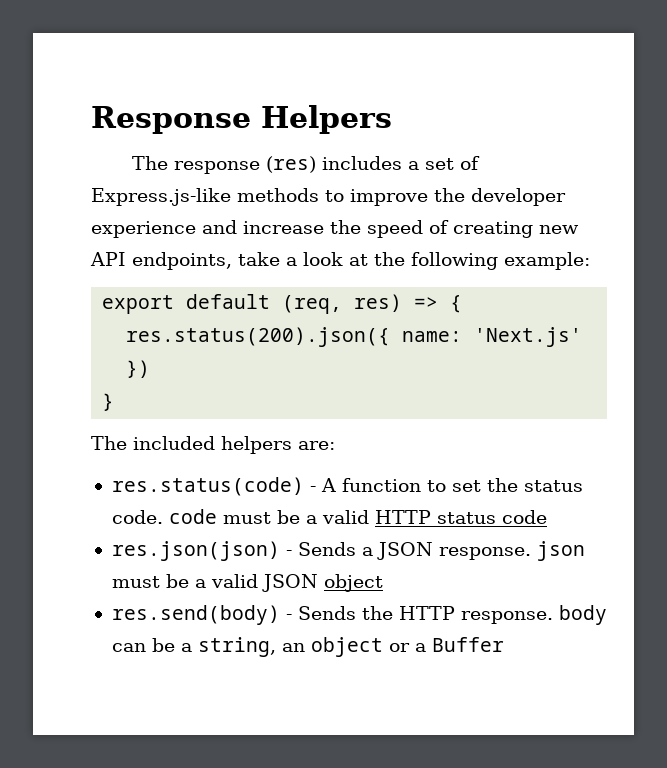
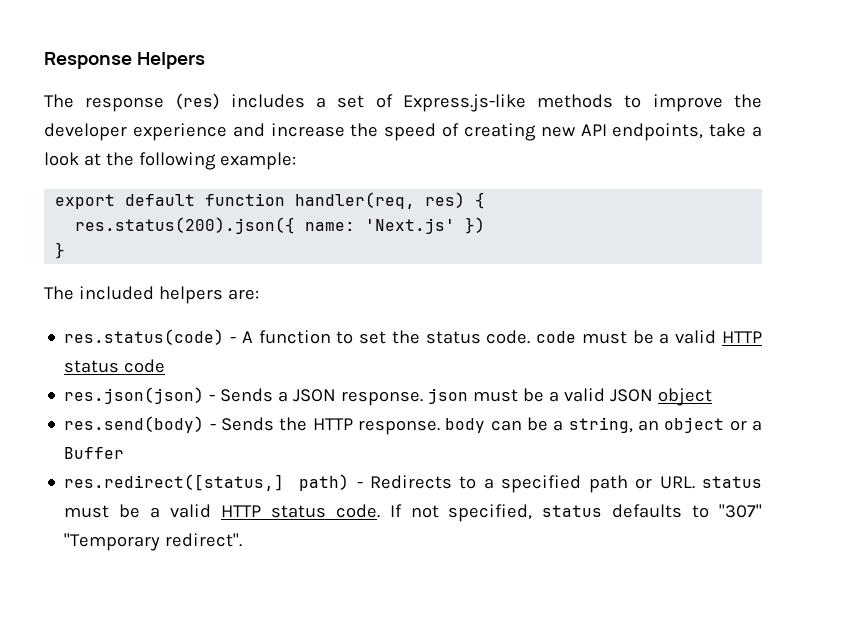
- export default (req, res) => {
+ export default function handler(req, res) {
+ res.redirect([status,] path) - Redirects to a specified path or URL. status must be a valid HTTP status code. If not specified, status defaults to "307" "Temporary redirect".

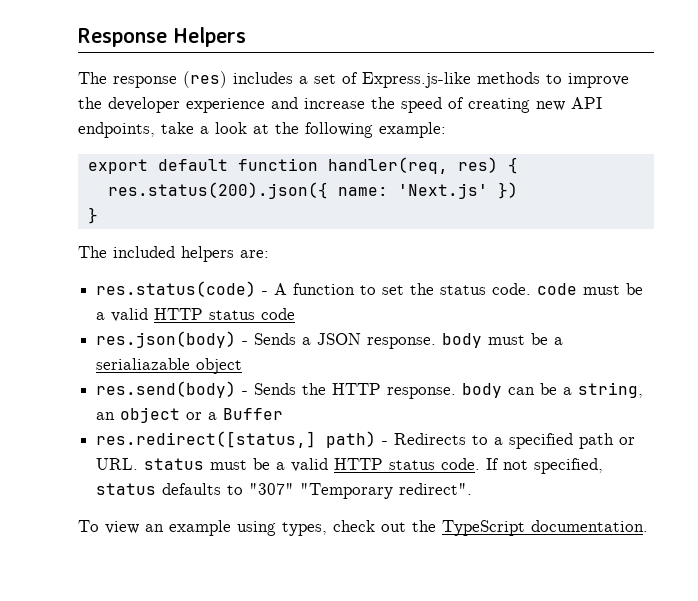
- res.json(json) - Sends a JSON response. json must be a valid JSON object
+ res.json(body) - Sends a JSON response. body must be a serialiazable object
+ To view an example using types, check out the TypeScript documentation.

